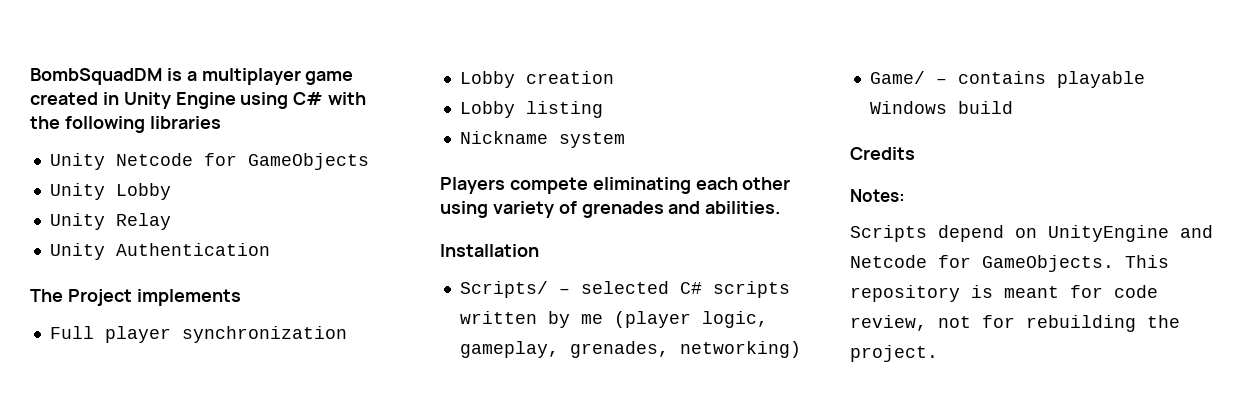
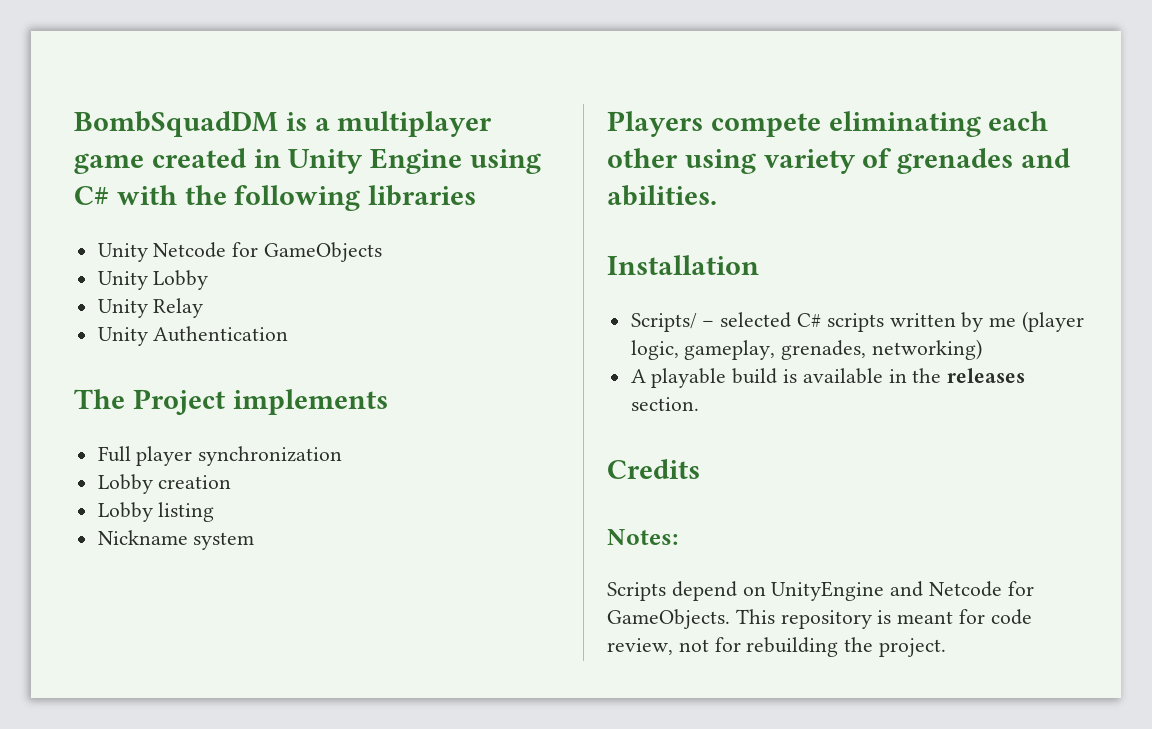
- Game/ – contains playable Windows build
+ A playable build is available in the releases section.

